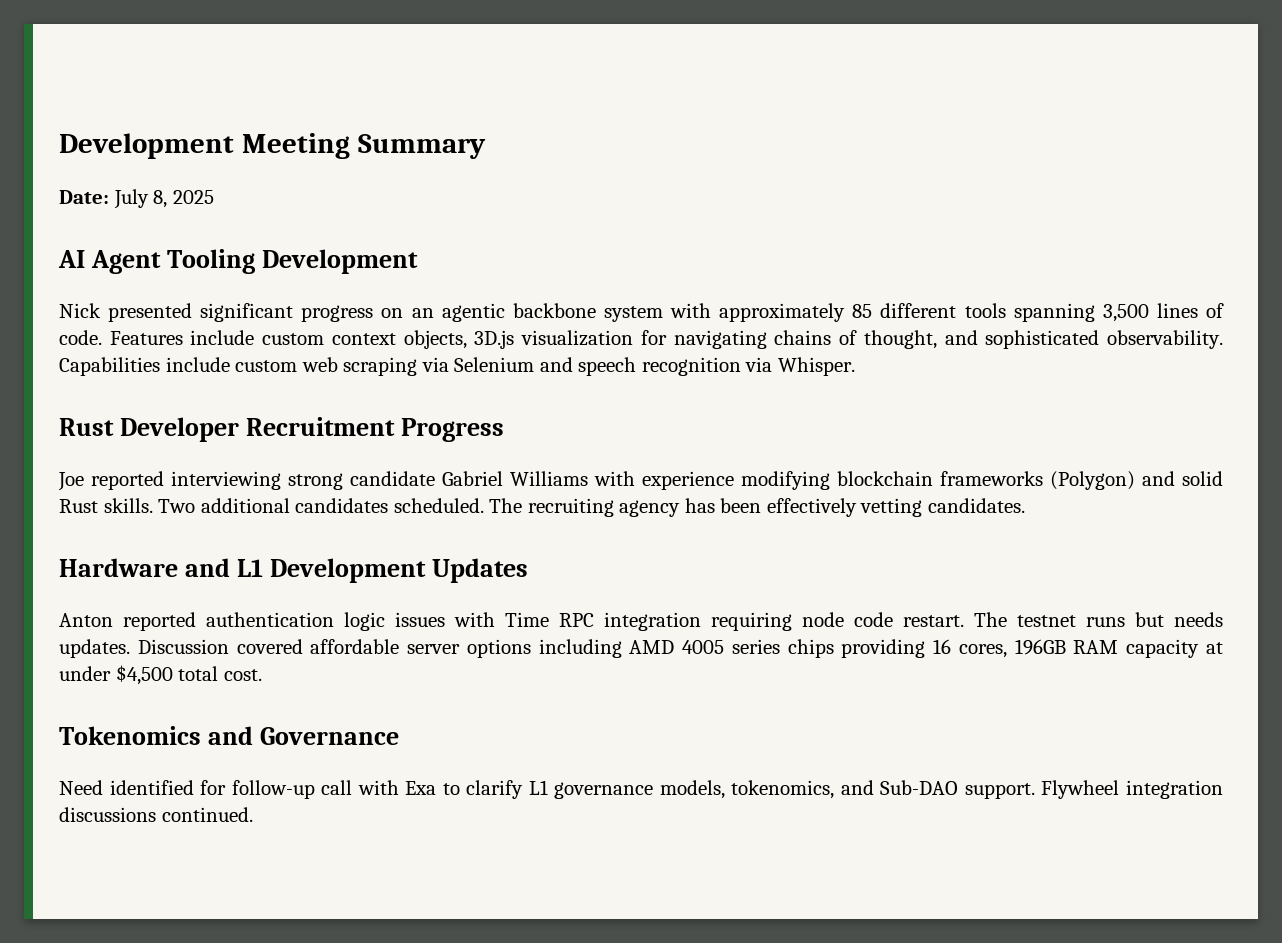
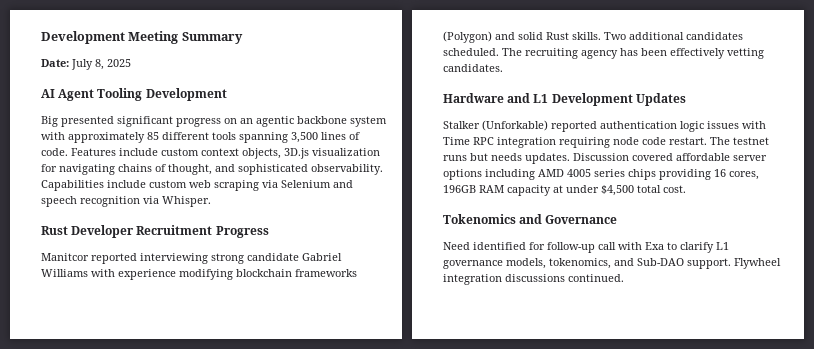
- Nick presented significant progress on an agentic backbone system with approximately 85 different tools spanning 3,500 lines of code.
+ Big presented significant progress on an agentic backbone system with approximately 85 different tools spanning 3,500 lines of code.
- Joe reported interviewing strong candidate Gabriel Williams with experience modifying blockchain frameworks (Polygon) and solid Rust skills.
+ Manitcor reported interviewing strong candidate Gabriel Williams with experience modifying blockchain frameworks (Polygon) and solid Rust skills.
- Anton reported authentication logic issues with Time RPC integration requiring node code restart.
+ Stalker (Unforkable) reported authentication logic issues with Time RPC integration requiring node code restart.

